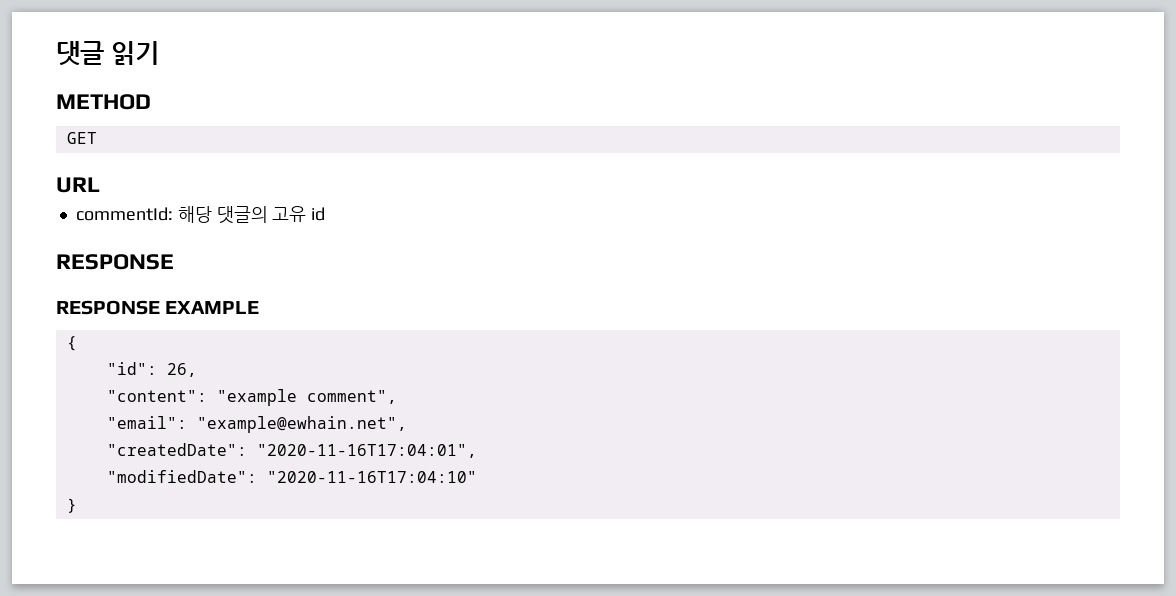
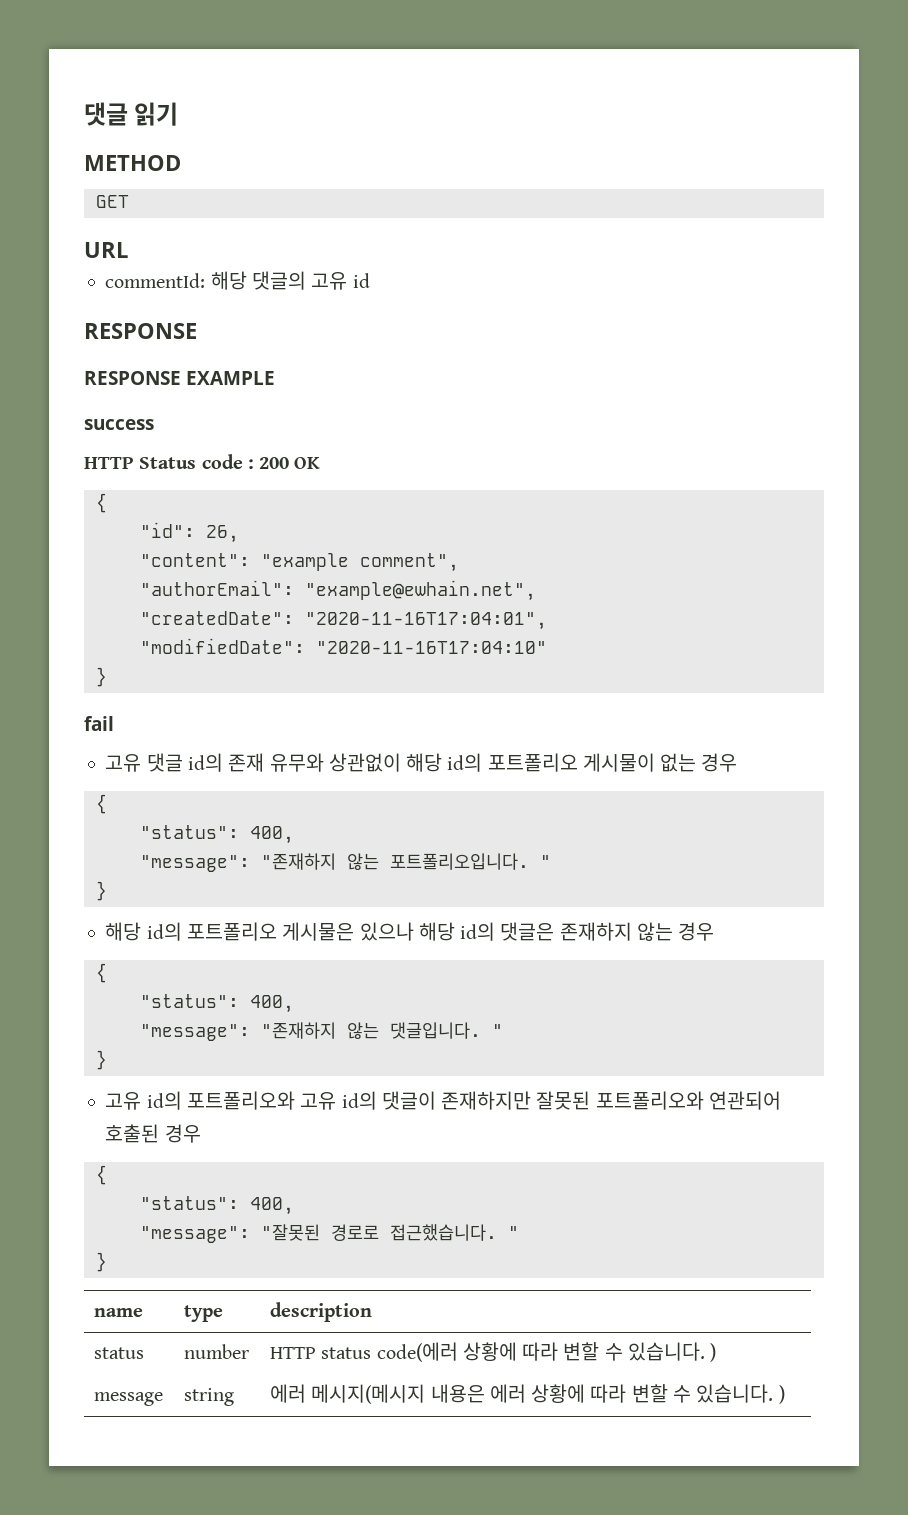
+ success
+ HTTP Status code : 200 OK
- "email": "example@ewhain.net",
+ "authorEmail": "example@ewhain.net",
+ fail
+ 고유 댓글 id의 존재 유무와 상관없이 해당 id의 포트폴리오 게시물이 없는 경우
+ {
+ "status": 400,
+ "message": "존재하지 않는 포트폴리오입니다. "
+ }
+ 해당 id의 포트폴리오 게시물은 있으나 해당 id의 댓글은 존재하지 않는 경우
+ {
+ "status": 400,
+ "message": "존재하지 않는 댓글입니다. "
+ }
+ 고유 id의 포트폴리오와 고유 id의 댓글이 존재하지만 잘못된 포트폴리오와 연관되어 호출된 경우
+ {
+ "status": 400,
+ "message": "잘못된 경로로 접근했습니다. "
+ }
+ name | type | description
+ status | number | HTTP status code(에러 상황에 따라 변할 수 있습니다. )
+ message | string | 에러 메시지(메시지 내용은 에러 상황에 따라 변할 수 있습니다. )

